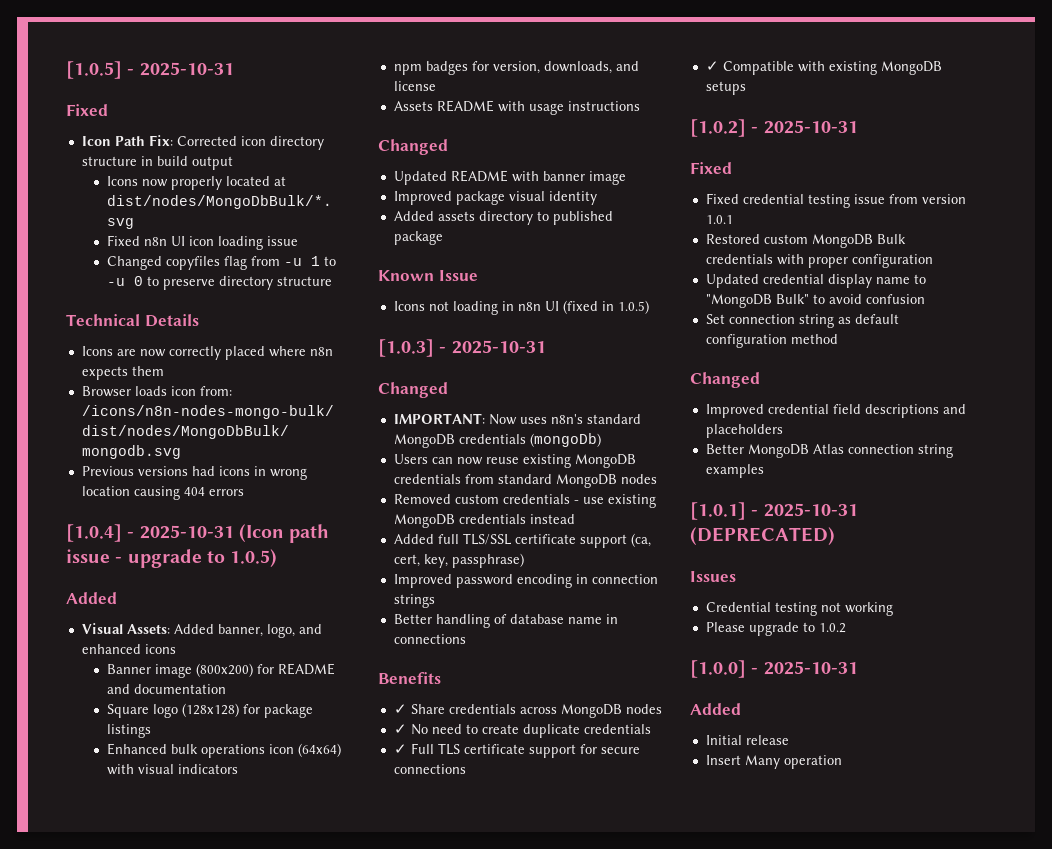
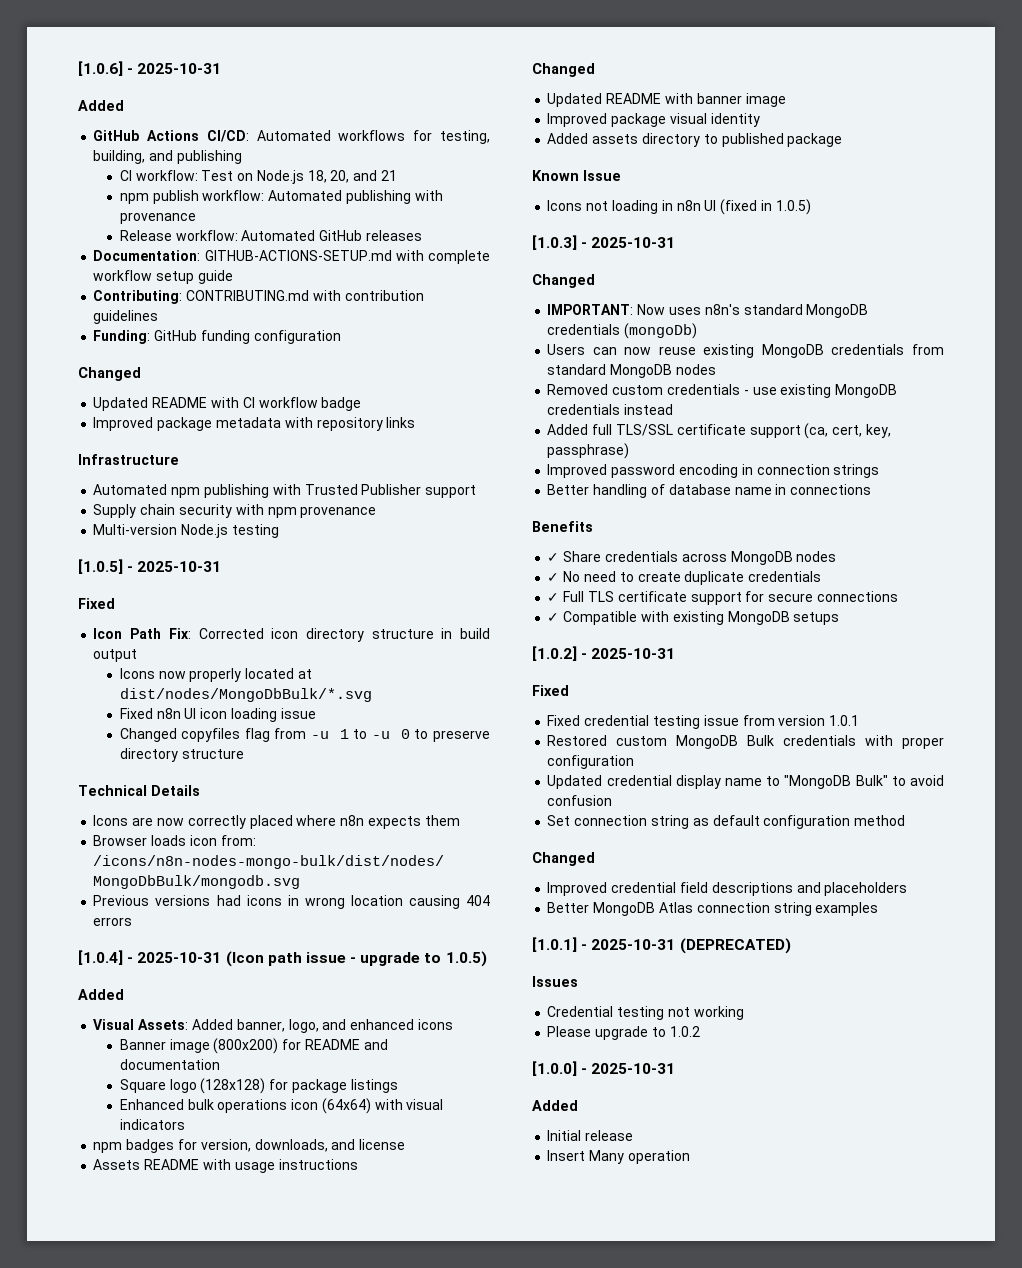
+ [1.0.6] - 2025-10-31
+ Added
+ GitHub Actions CI/CD: Automated workflows for testing, building, and publishing
+ CI workflow: Test on Node.js 18, 20, and 21
+ npm publish workflow: Automated publishing with provenance
+ Release workflow: Automated GitHub releases
+ Documentation: GITHUB-ACTIONS-SETUP.md with complete workflow setup guide
+ Contributing: CONTRIBUTING.md with contribution guidelines
+ Funding: GitHub funding configuration
+ Changed
+ Updated README with CI workflow badge
+ Improved package metadata with repository links
+ Infrastructure
+ Automated npm publishing with Trusted Publisher support
+ Supply chain security with npm provenance
+ Multi-version Node.js testing

